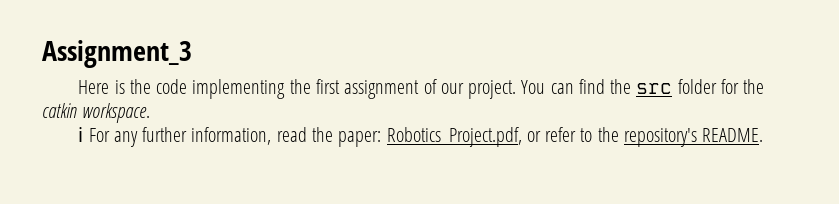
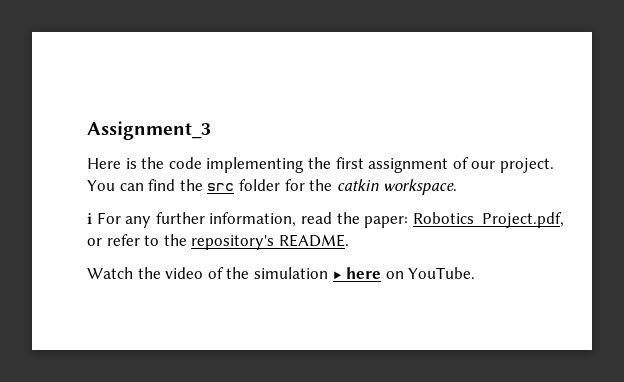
+ Watch the video of the simulation ▶ here on YouTube.

